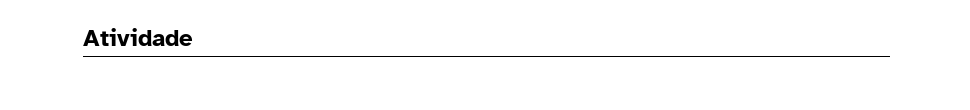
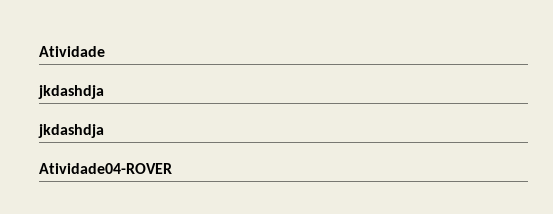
  Atividade
+ jkdashdja
+ jkdashdja
+ Atividade04-ROVER

